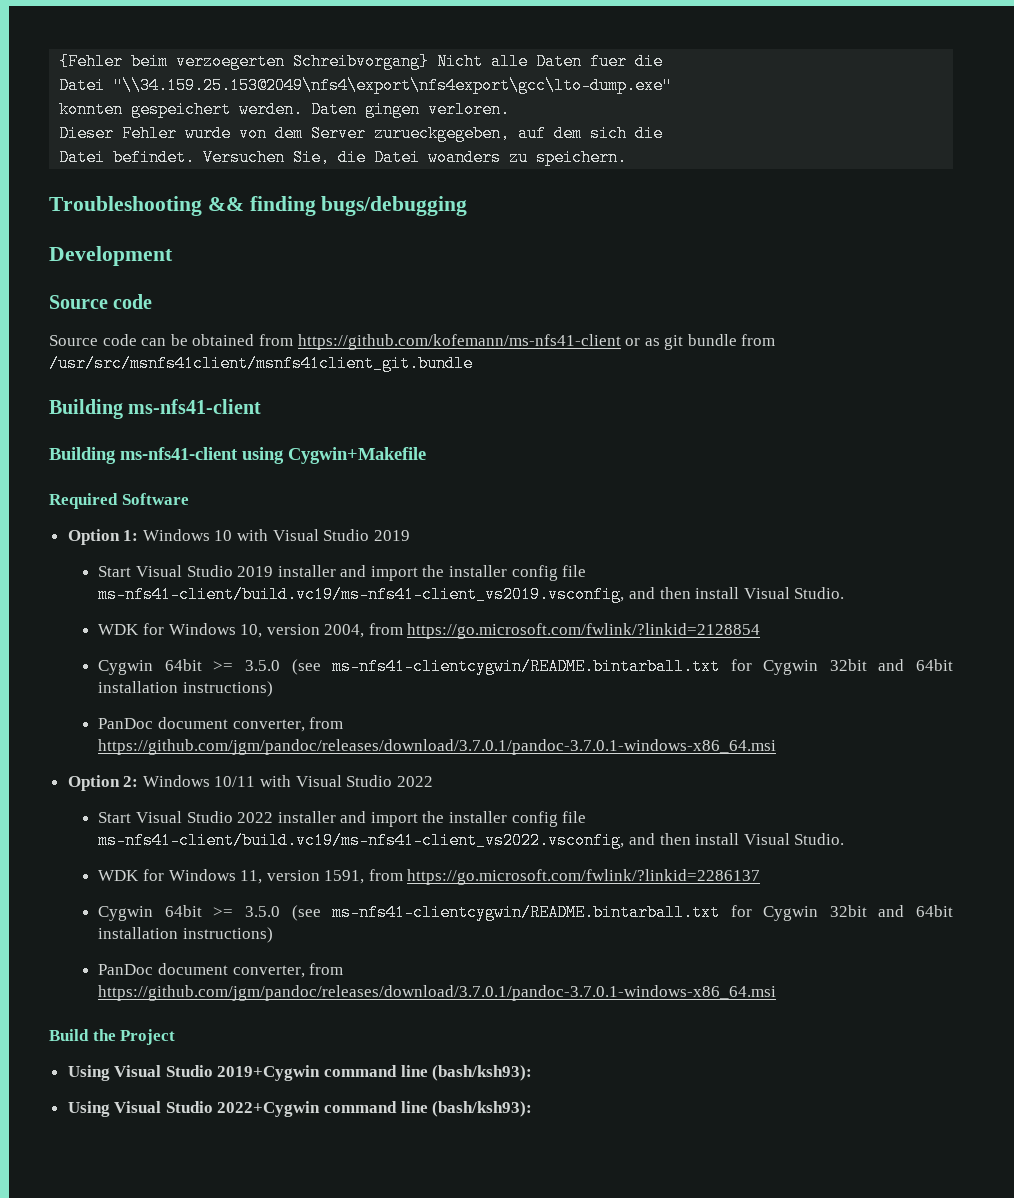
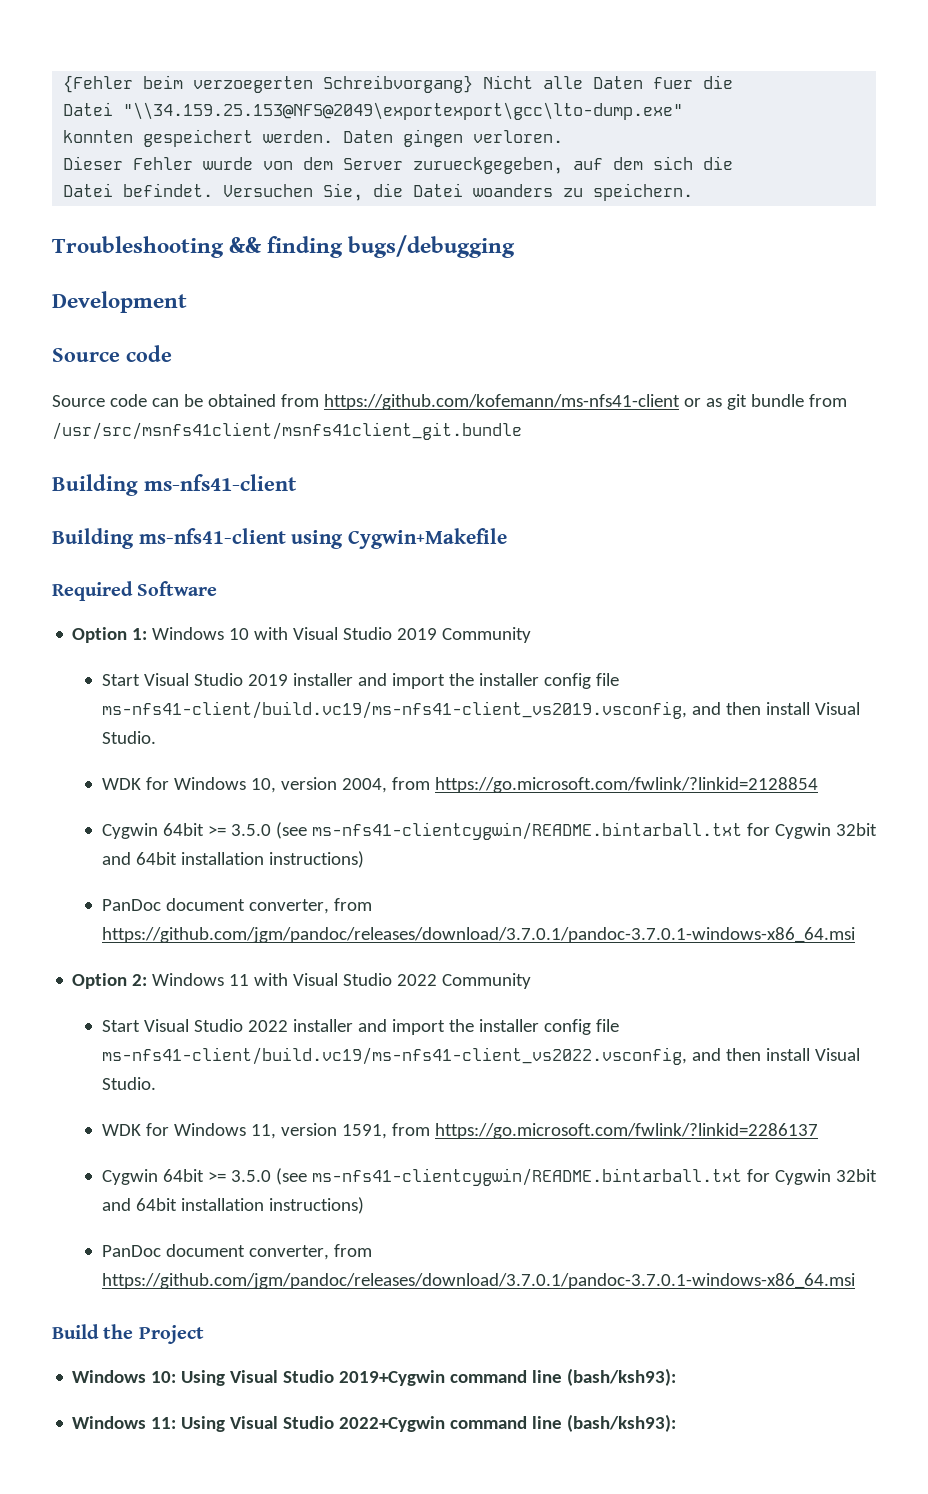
- Datei "\\34.159.25.153@2049\nfs4\export\nfs4export\gcc\lto-dump.exe"
+ Datei "\\34.159.25.153@NFS@2049\exportexport\gcc\lto-dump.exe"
- Option 1: Windows 10 with Visual Studio 2019
+ Option 1: Windows 10 with Visual Studio 2019 Community
- Option 2: Windows 10/11 with Visual Studio 2022
+ Option 2: Windows 11 with Visual Studio 2022 Community
- Using Visual Studio 2019+Cygwin command line (bash/ksh93):
+ Windows 10: Using Visual Studio 2019+Cygwin command line (bash/ksh93):
- Using Visual Studio 2022+Cygwin command line (bash/ksh93):
+ Windows 11: Using Visual Studio 2022+Cygwin command line (bash/ksh93):

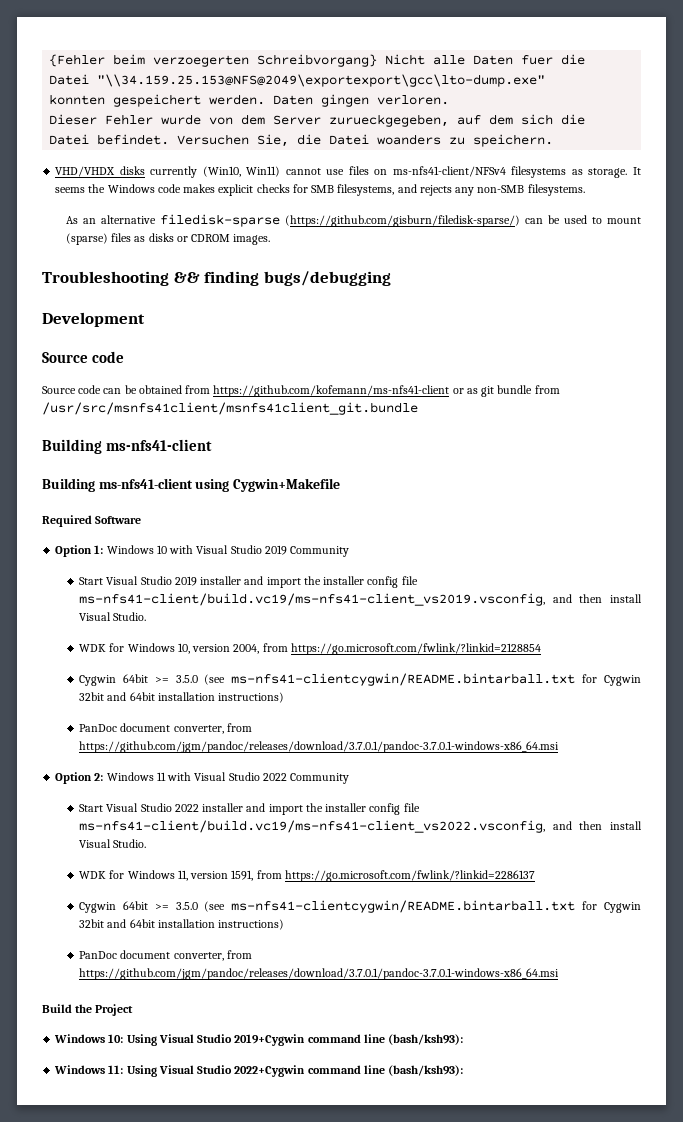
+ VHD/VHDX disks currently (Win10, Win11) cannot use files on ms-nfs41-client/NFSv4 filesystems as storage. It seems the Windows code makes explicit checks for SMB filesystems, and rejects any non-SMB filesystems.
+ As an alternative filedisk-sparse (https://github.com/gisburn/filedisk-sparse/) can be used to mount (sparse) files as disks or CDROM images.

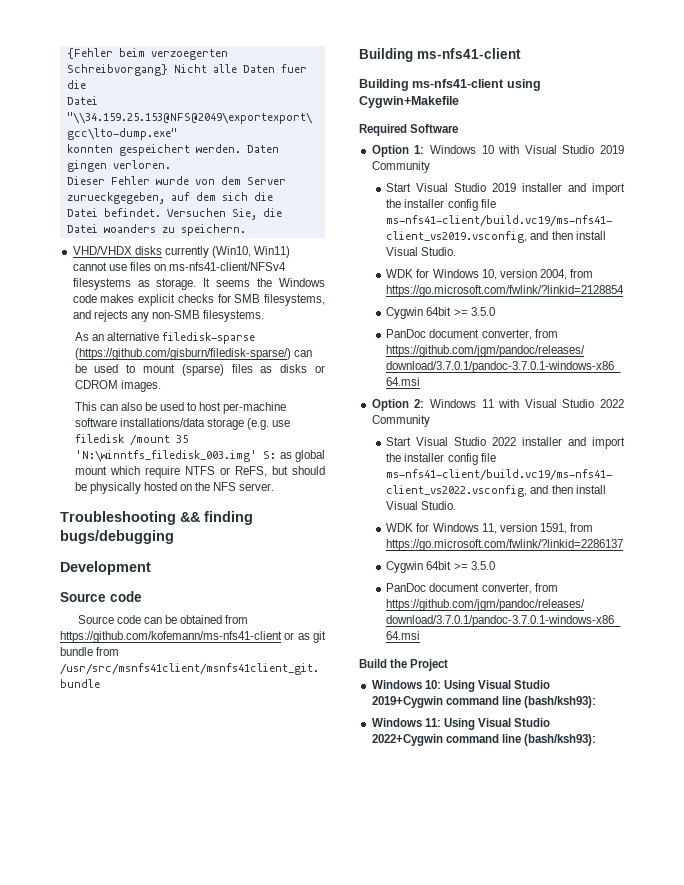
+ This can also be used to host per-machine software installations/data storage (e.g. use filedisk /mount 35 'N:\winntfs_filedisk_003.img' S: as global mount which require NTFS or ReFS, but should be physically hosted on the NFS server.
  WDK for Windows 10, version 2004, from https://go.microsoft.com/fwlink/?linkid=2128854
- Cygwin 64bit >= 3.5.0 (see ms-nfs41-clientcygwin/README.bintarball.txt for Cygwin 32bit and 64bit installation instructions)
+ Cygwin 64bit >= 3.5.0
  WDK for Windows 11, version 1591, from https://go.microsoft.com/fwlink/?linkid=2286137
- Cygwin 64bit >= 3.5.0 (see ms-nfs41-clientcygwin/README.bintarball.txt for Cygwin 32bit and 64bit installation instructions)
+ Cygwin 64bit >= 3.5.0

